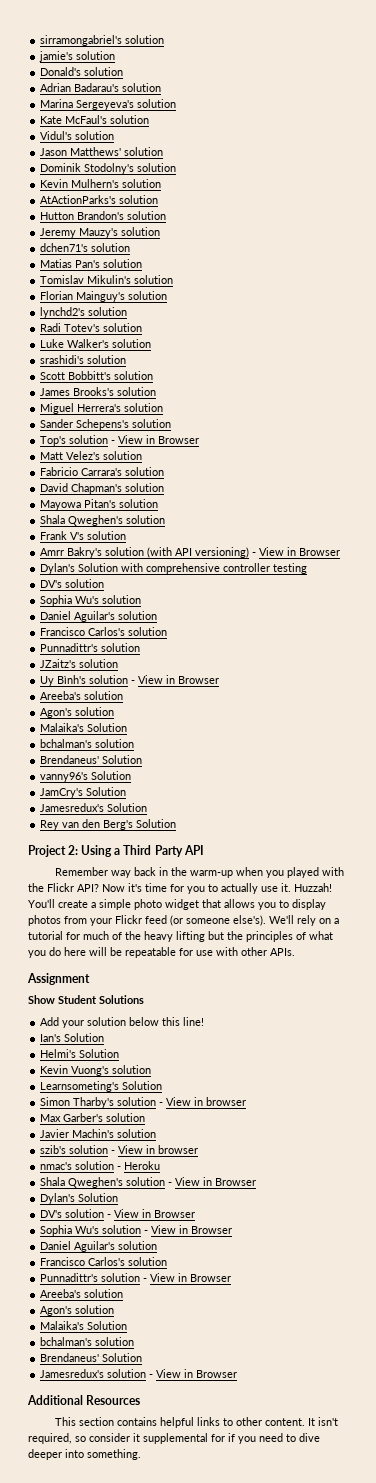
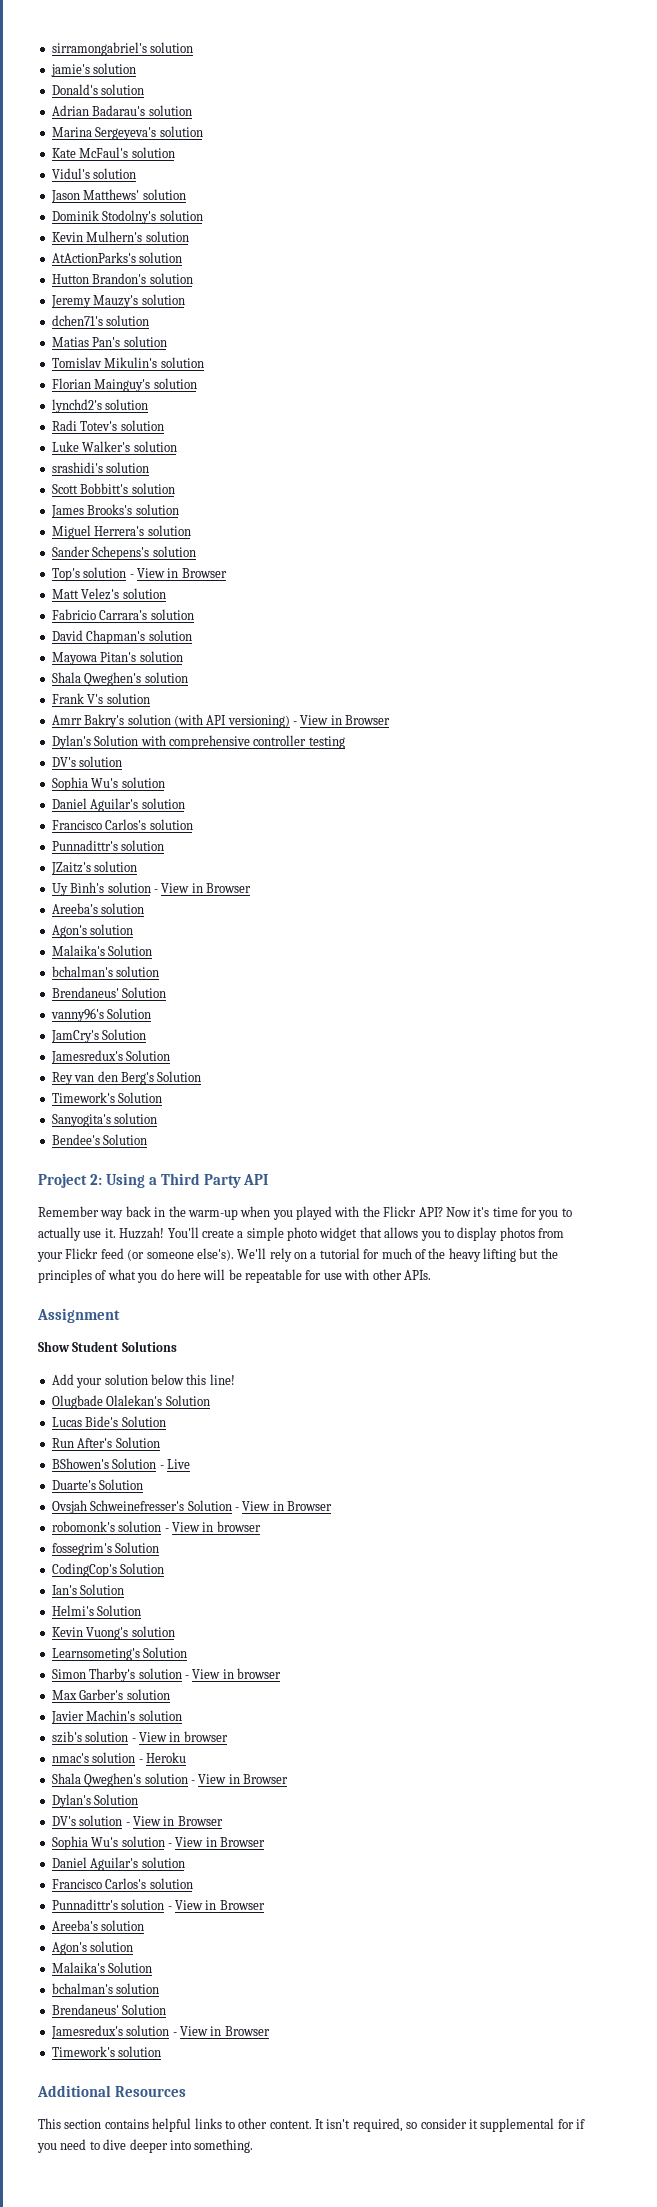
+ Timework's Solution
+ Sanyogita's solution
+ Bendee's Solution
+ Olugbade Olalekan's Solution
+ Lucas Bide's Solution
+ Run After's Solution
+ BShowen's Solution - Live
+ Duarte's Solution
+ Ovsjah Schweinefresser's Solution - View in Browser
+ robomonk's solution - View in browser
+ fossegrim's Solution
+ CodingCop's Solution
+ Timework's solution

